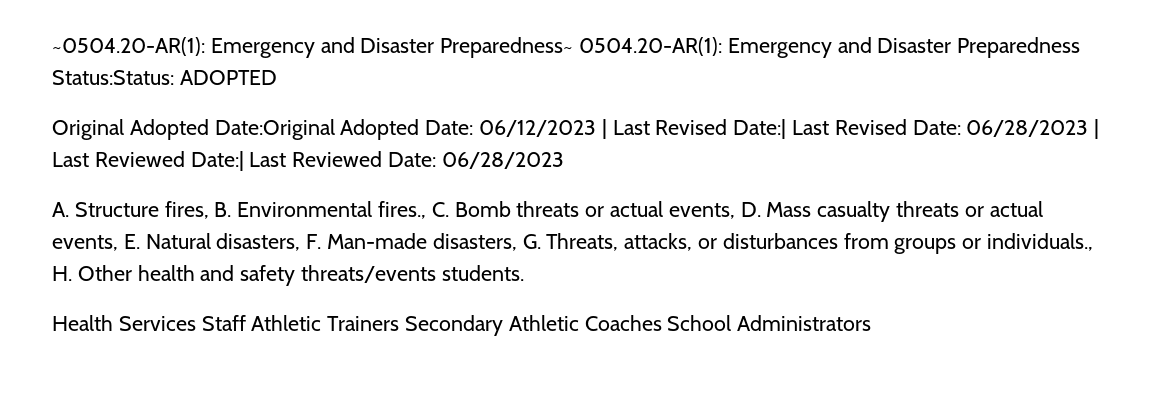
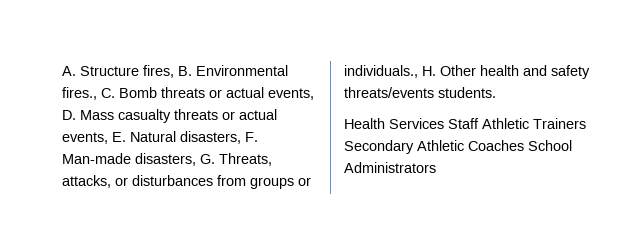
- ~0504.20-AR(1): Emergency and Disaster Preparedness~ 0504.20-AR(1): Emergency and Disaster Preparedness Status:Status: ADOPTED
- Original Adopted Date:Original Adopted Date: 06/12/2023 | Last Revised Date:| Last Revised Date: 06/28/2023 | Last Reviewed Date:| Last Reviewed Date: 06/28/2023

